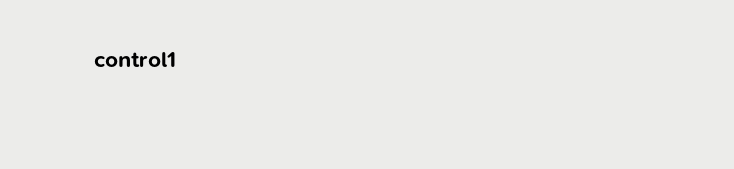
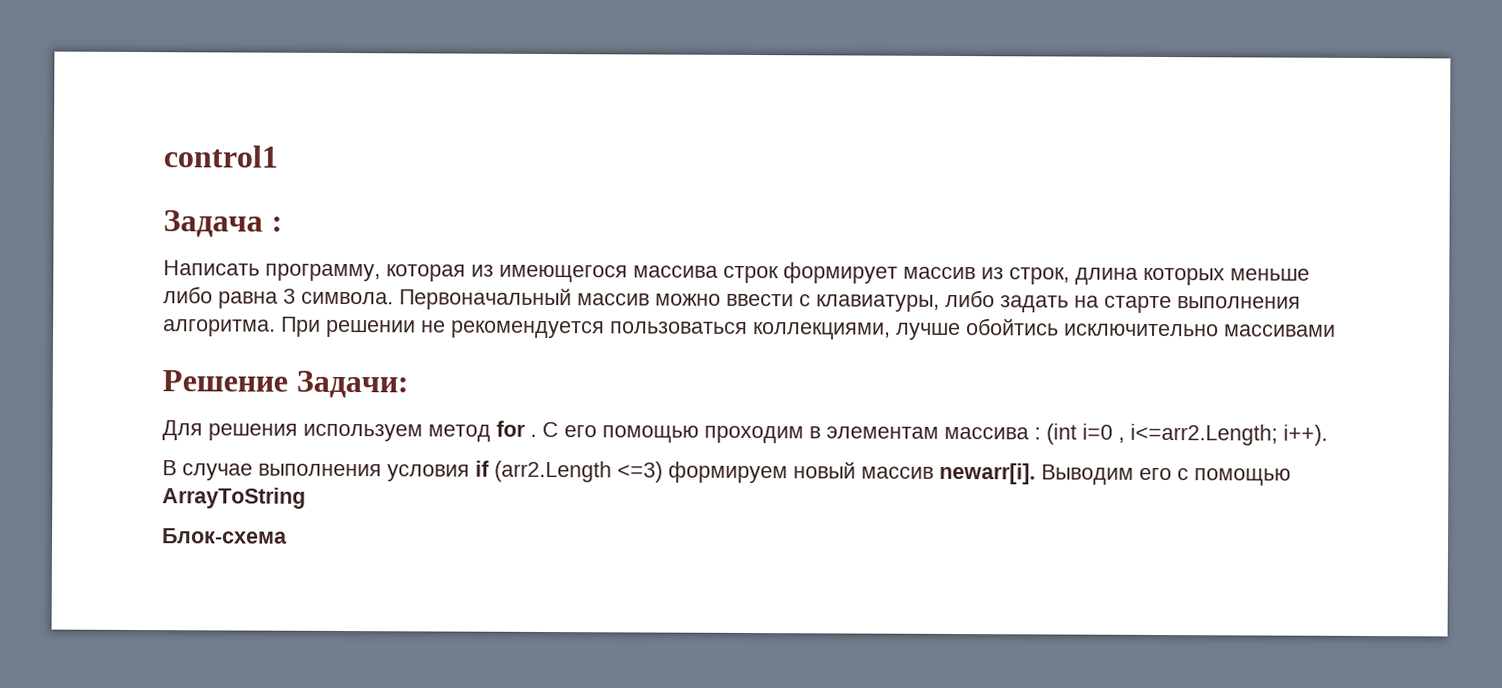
+ Задача :
+ Написать программу, которая из имеющегося массива строк формирует массив из строк, длина которых меньше либо равна 3 символа. Первоначальный массив можно ввести с клавиатуры, либо задать на старте выполнения алгоритма. При решении не рекомендуется пользоваться коллекциями, лучше обойтись исключительно массивами
+ Решение Задачи:
+ Для решения используем метод for . С его помощью проходим в элементам массива : (int i=0 , i<=arr2.Length; i++).
+ В случае выполнения условия if (arr2.Length <=3) формируем новый массив newarr[i]. Выводим его с помощью ArrayToString
+ Блок-схема

